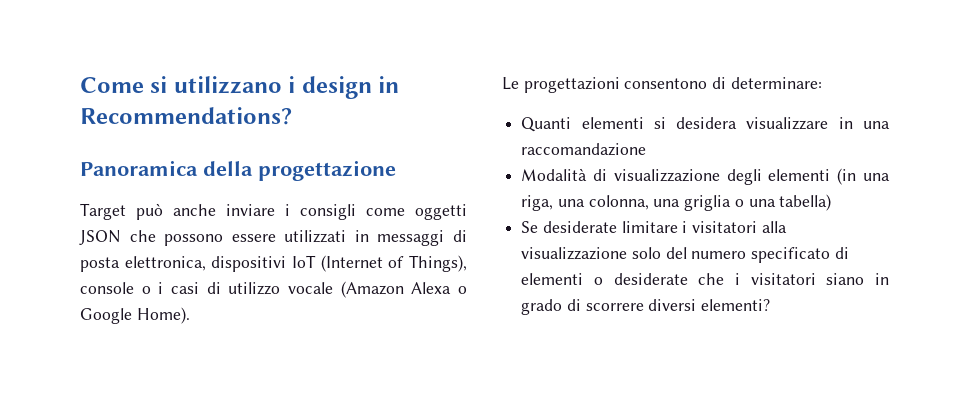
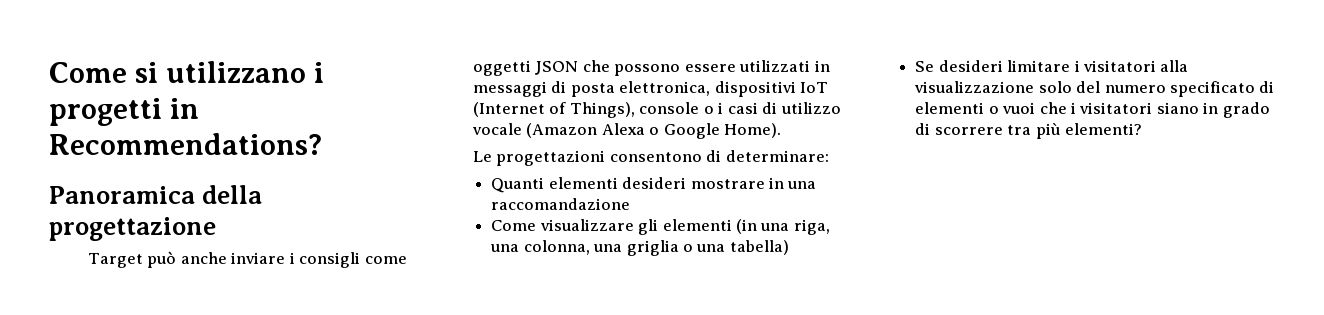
- Come si utilizzano i design in Recommendations?
+ Come si utilizzano i progetti in Recommendations?
- Quanti elementi si desidera visualizzare in una raccomandazione
+ Quanti elementi desideri mostrare in una raccomandazione
- Modalità di visualizzazione degli elementi (in una riga, una colonna, una griglia o una tabella)
+ Come visualizzare gli elementi (in una riga, una colonna, una griglia o una tabella)
- Se desiderate limitare i visitatori alla visualizzazione solo del numero specificato di elementi o desiderate che i visitatori siano in grado di scorrere diversi elementi?
+ Se desideri limitare i visitatori alla visualizzazione solo del numero specificato di elementi o vuoi che i visitatori siano in grado di scorrere tra più elementi?

